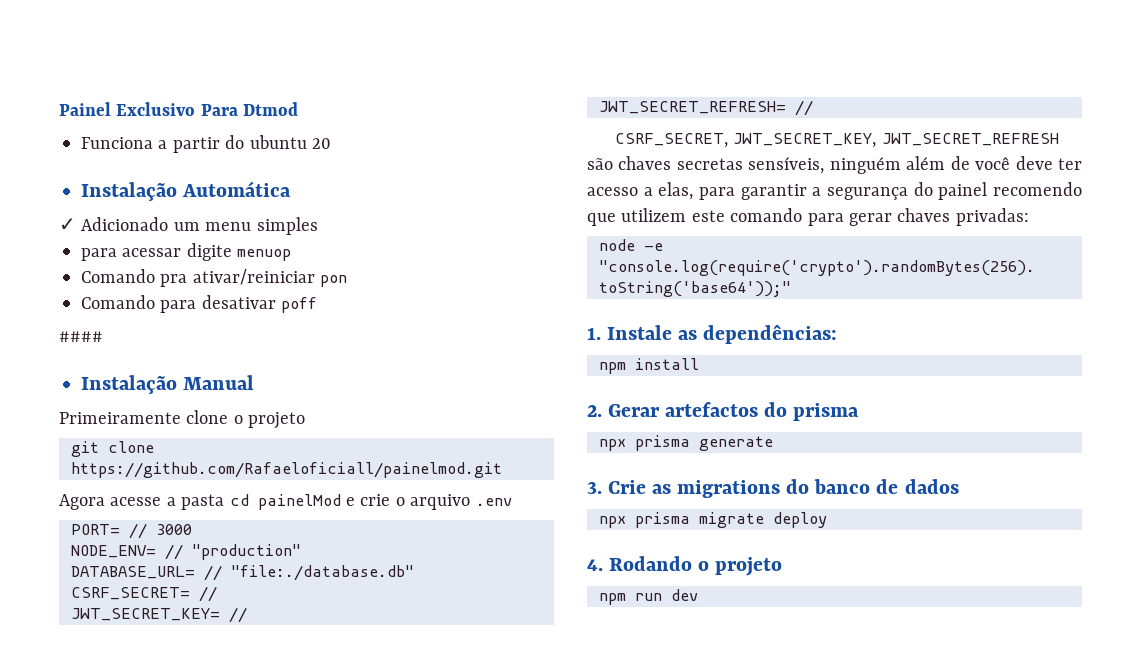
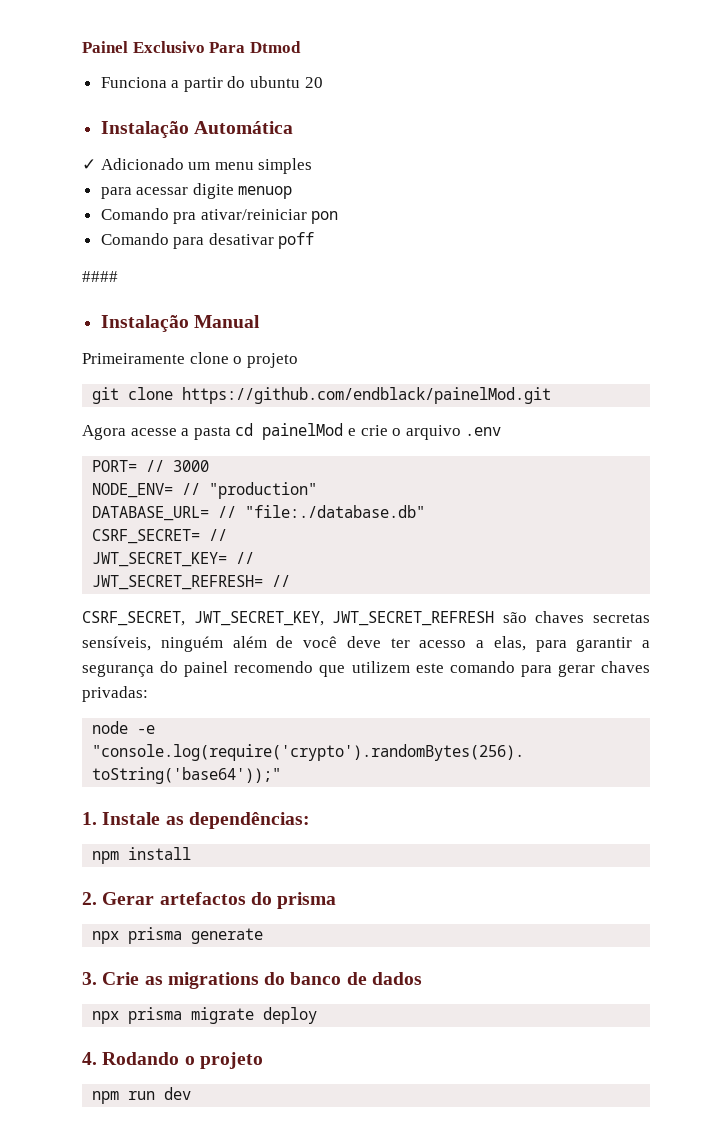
- git clone https://github.com/Rafaeloficiall/painelmod.git
+ git clone https://github.com/endblack/painelMod.git

